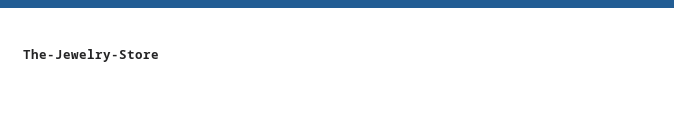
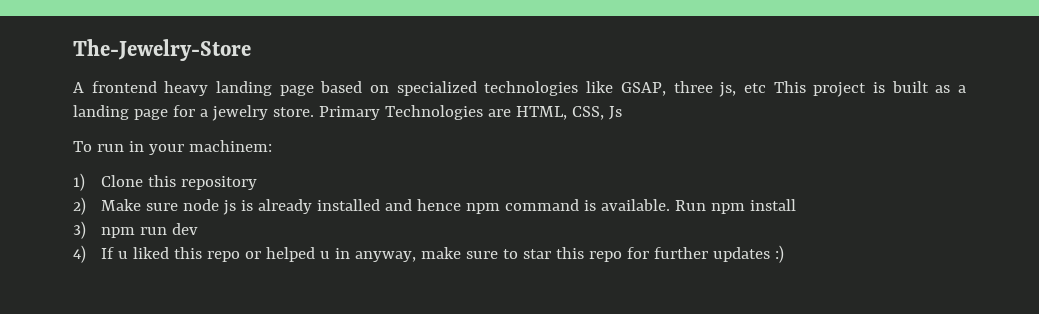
+ A frontend heavy landing page based on specialized technologies like GSAP, three js, etc This project is built as a landing page for a jewelry store. Primary Technologies are HTML, CSS, Js
+ To run in your machinem:
+ 1) Clone this repository
+ 2) Make sure node js is already installed and hence npm command is available. Run npm install
+ 3) npm run dev
+ 4) If u liked this repo or helped u in anyway, make sure to star this repo for further updates :)

